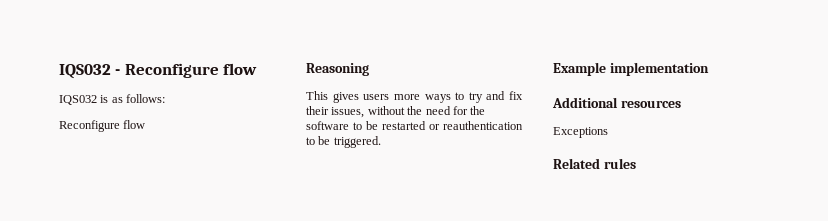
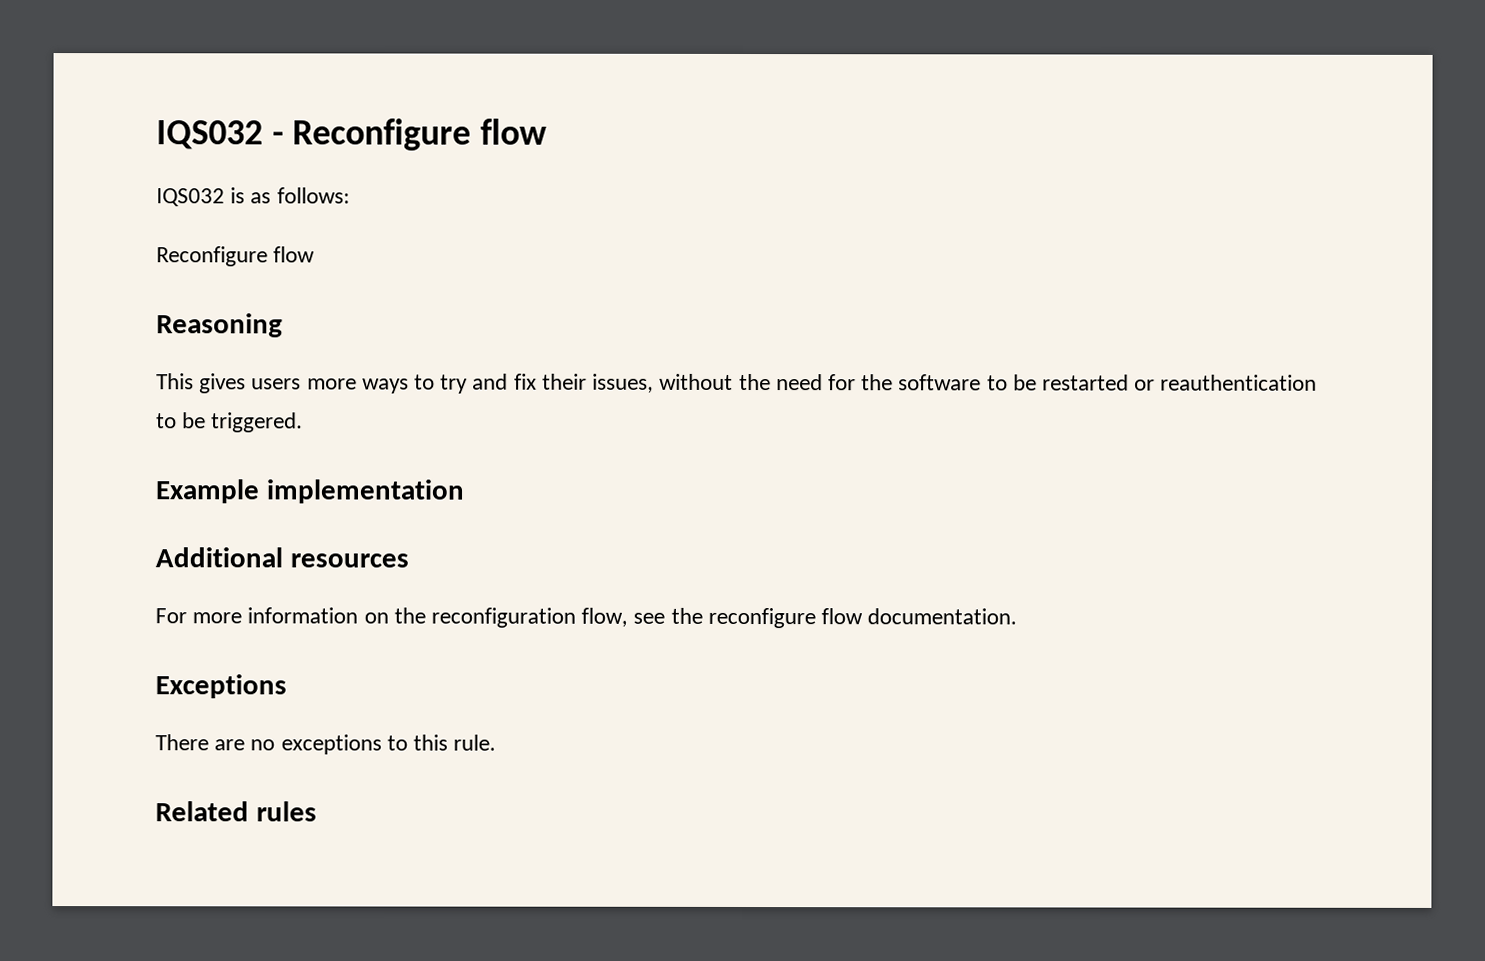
+ For more information on the reconfiguration flow, see the reconfigure flow documentation.
  Exceptions
+ There are no exceptions to this rule.

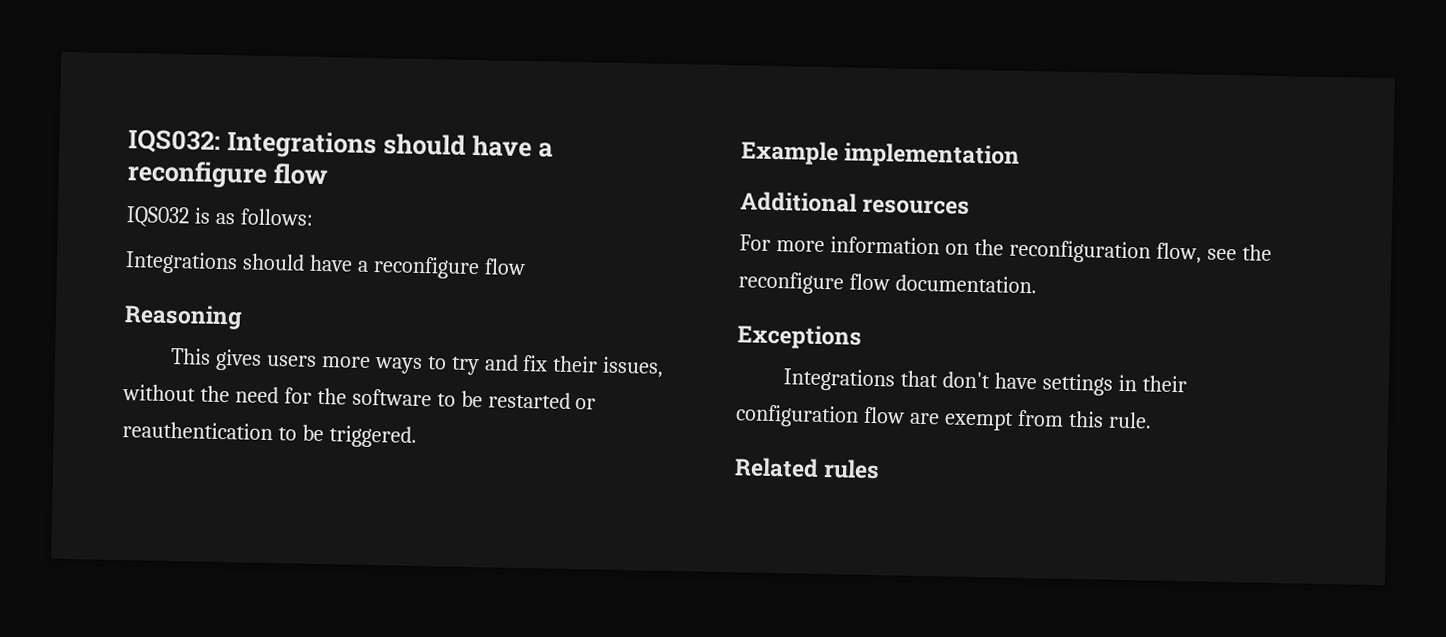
- IQS032 - Reconfigure flow
+ IQS032: Integrations should have a reconfigure flow
  IQS032 is as follows:
- Reconfigure flow
+ Integrations should have a reconfigure flow
- There are no exceptions to this rule.
+ Integrations that don't have settings in their configuration flow are exempt from this rule.

